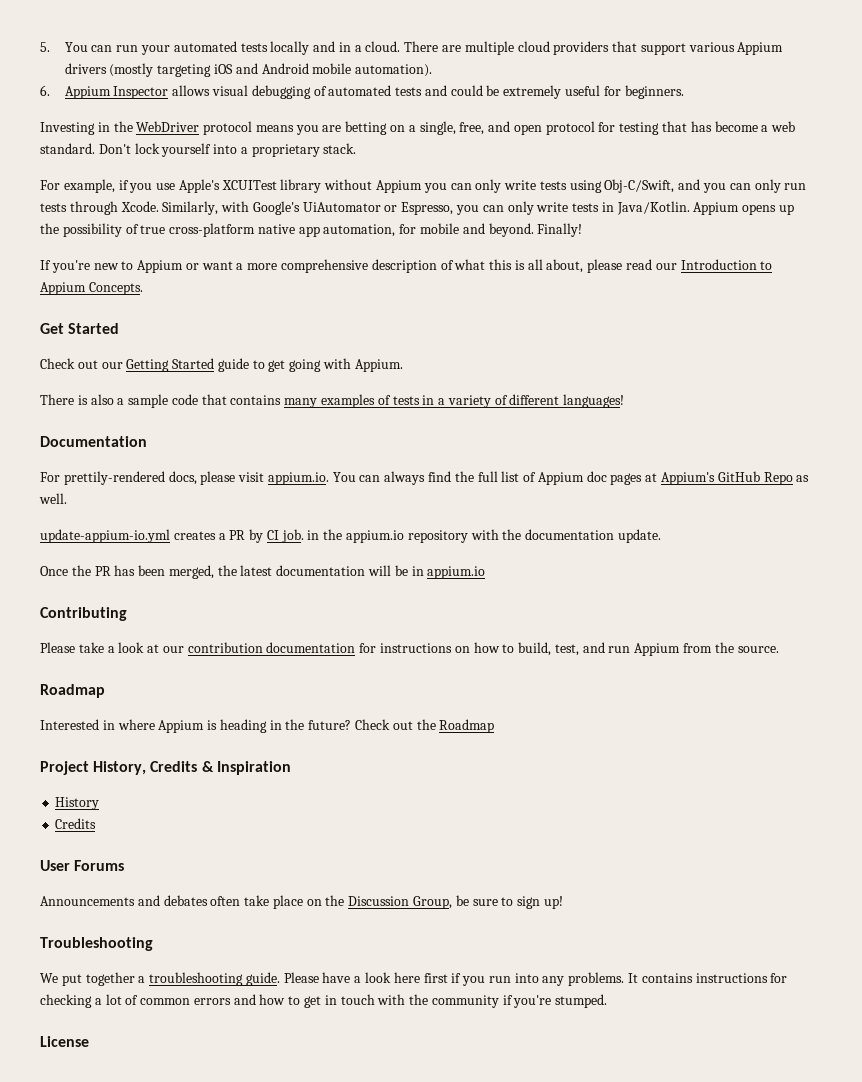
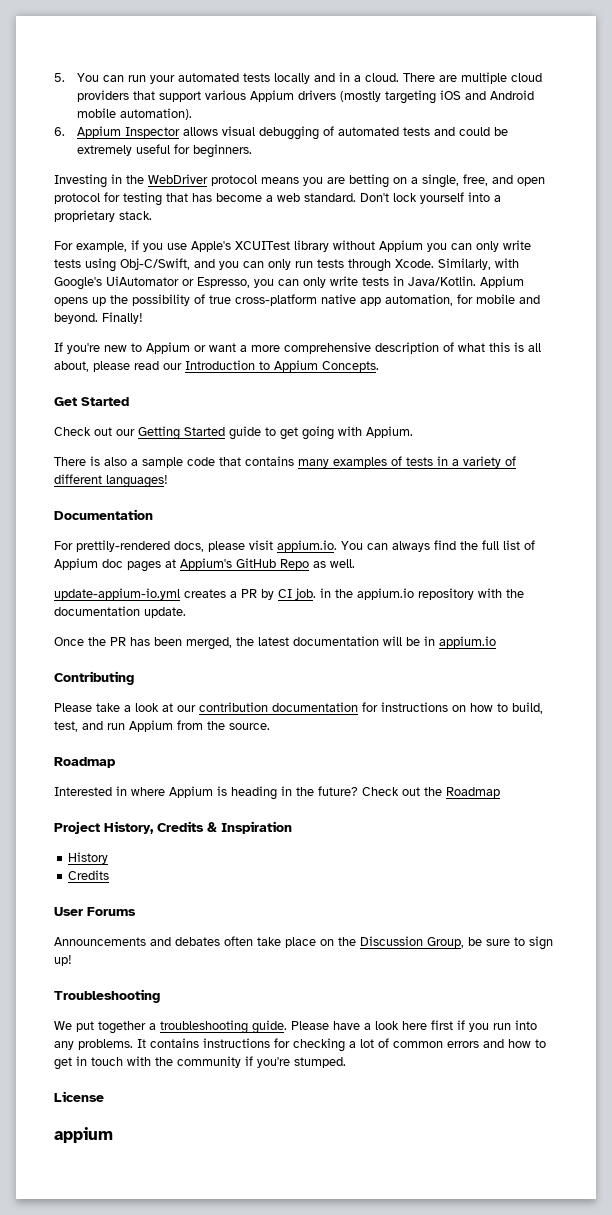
+ appium

